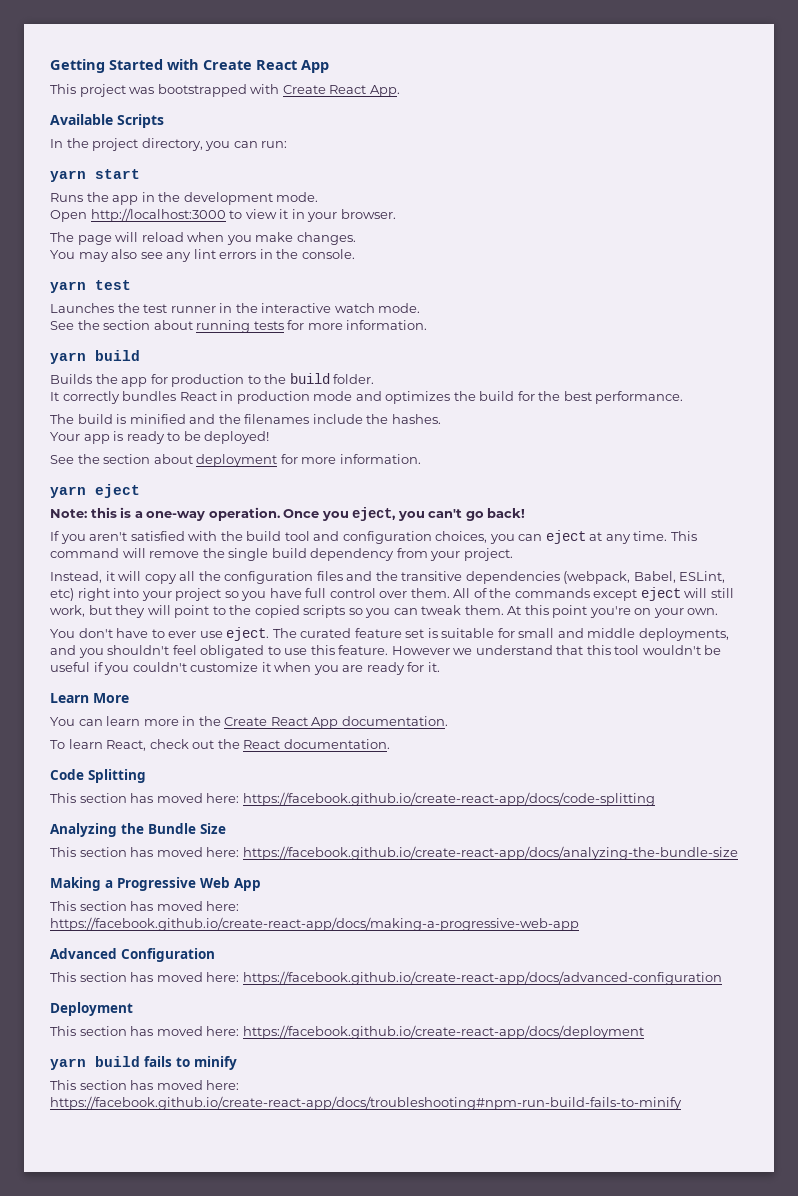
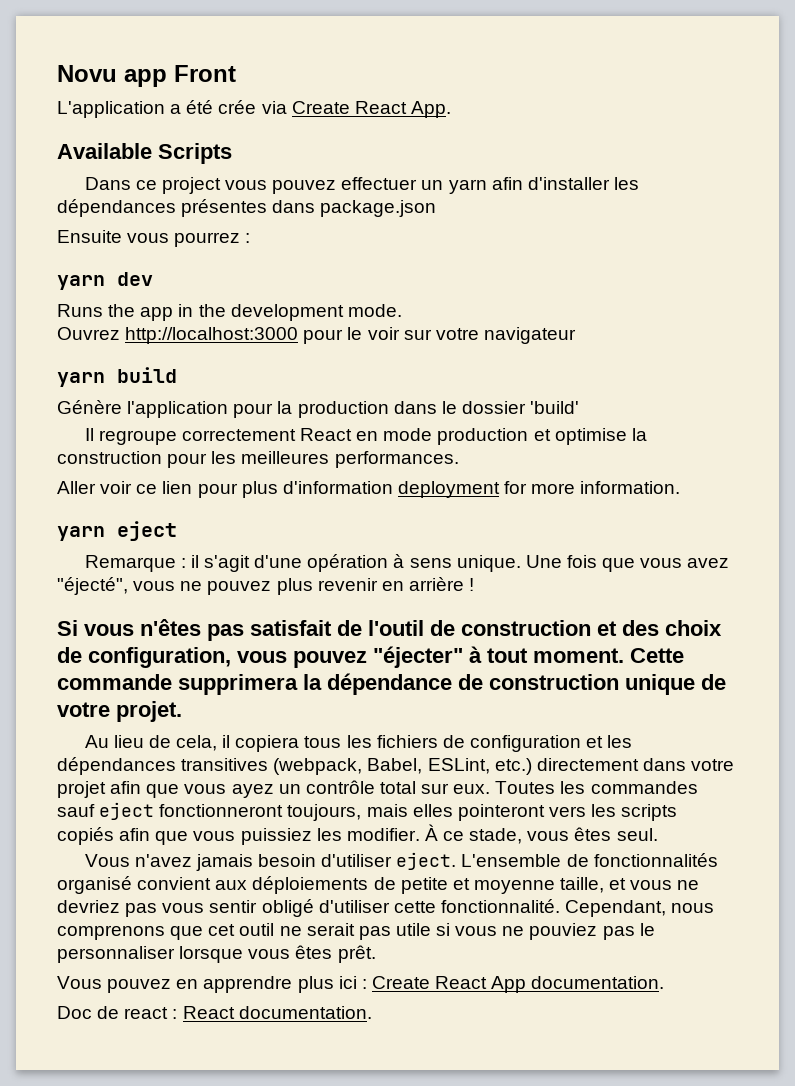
- Getting Started with Create React App
- This project was bootstrapped with Create React App.
+ Novu app Front
+ L'application a été crée via Create React App.
- In the project directory, you can run:
- yarn start
+ Dans ce project vous pouvez effectuer un yarn afin d'installer les dépendances présentes dans package.json
+ Ensuite vous pourrez :
+ yarn dev
- Open http://localhost:3000 to view it in your browser.
- The page will reload when you make changes.
- You may also see any lint errors in the console.
- yarn test
- Launches the test runner in the interactive watch mode.
- See the section about running tests for more information.
+ Ouvrez http://localhost:3000 pour le voir sur votre navigateur
  yarn build
- Builds the app for production to the build folder.
- It correctly bundles React in production mode and optimizes the build for the best performance.
- The build is minified and the filenames include the hashes.
- Your app is ready to be deployed!
- See the section about deployment for more information.
+ Génère l'application pour la production dans le dossier 'build'
+ Il regroupe correctement React en mode production et optimise la construction pour les meilleures performances.
+ Aller voir ce lien pour plus d'information deployment for more information.
- Note: this is a one-way operation. Once you eject, you can't go back!
- If you aren't satisfied with the build tool and configuration choices, you can eject at any time. This command will remove the single build dependency from your project.
- Instead, it will copy all the configuration files and the transitive dependencies (webpack, Babel, ESLint, etc) right into your project so you have full control over them. All of the commands except eject will still work, but they will point to the copied scripts so you can tweak them. At this point you're on your own.
- You don't have to ever use eject. The curated feature set is suitable for small and middle deployments, and you shouldn't feel obligated to use this feature. However we understand that this tool wouldn't be useful if you couldn't customize it when you are ready for it.
- Learn More
- You can learn more in the Create React App documentation.
- To learn React, check out the React documentation.
- Code Splitting
- This section has moved here: https://facebook.github.io/create-react-app/docs/code-splitting
- Analyzing the Bundle Size
- This section has moved here: https://facebook.github.io/create-react-app/docs/analyzing-the-bundle-size
- Making a Progressive Web App
- This section has moved here: https://facebook.github.io/create-react-app/docs/making-a-progressive-web-app
- Advanced Configuration
- This section has moved here: https://facebook.github.io/create-react-app/docs/advanced-configuration
- Deployment
- This section has moved here: https://facebook.github.io/create-react-app/docs/deployment
- yarn build fails to minify
- This section has moved here: https://facebook.github.io/create-react-app/docs/troubleshooting#npm-run-build-fails-to-minify
+ Remarque : il s'agit d'une opération à sens unique. Une fois que vous avez "éjecté", vous ne pouvez plus revenir en arrière !
+ Si vous n'êtes pas satisfait de l'outil de construction et des choix de configuration, vous pouvez "éjecter" à tout moment. Cette commande supprimera la dépendance de construction unique de votre projet.
+ Au lieu de cela, il copiera tous les fichiers de configuration et les dépendances transitives (webpack, Babel, ESLint, etc.) directement dans votre projet afin que vous ayez un contrôle total sur eux. Toutes les commandes sauf eject fonctionneront toujours, mais elles pointeront vers les scripts copiés afin que vous puissiez les modifier. À ce stade, vous êtes seul.
+ Vous n'avez jamais besoin d'utiliser eject. L'ensemble de fonctionnalités organisé convient aux déploiements de petite et moyenne taille, et vous ne devriez pas vous sentir obligé d'utiliser cette fonctionnalité. Cependant, nous comprenons que cet outil ne serait pas utile si vous ne pouviez pas le personnaliser lorsque vous êtes prêt.
+ Vous pouvez en apprendre plus ici : Create React App documentation.
+ Doc de react : React documentation.

